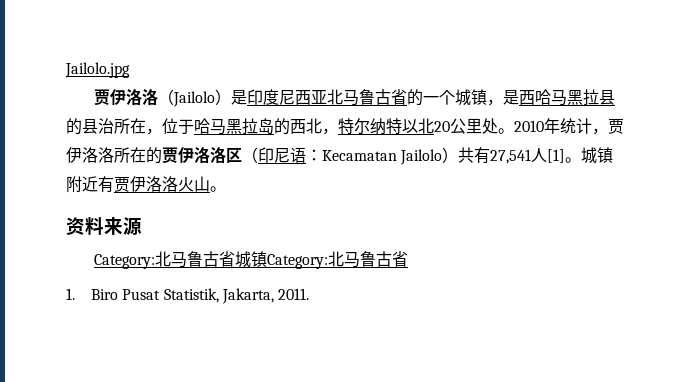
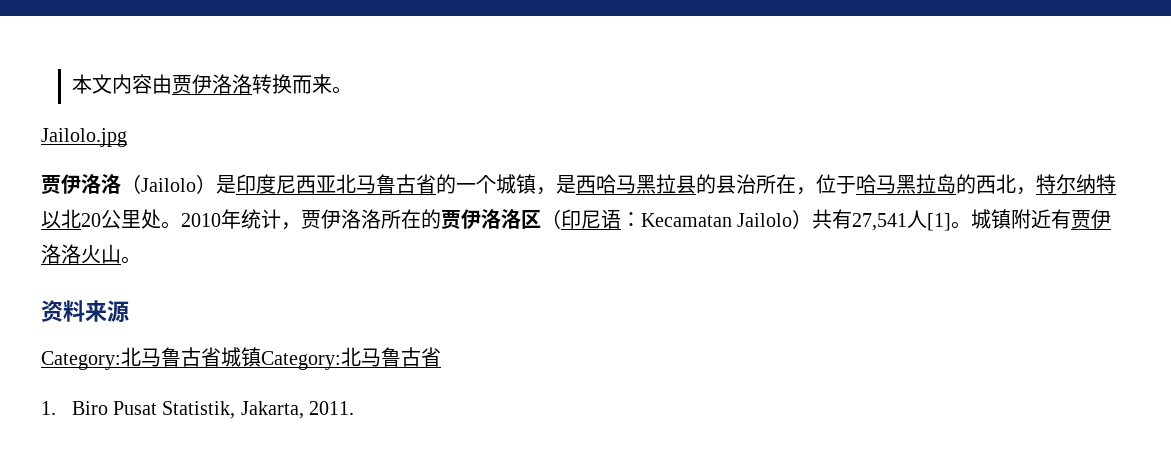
+ 本文内容由贾伊洛洛转换而来。

